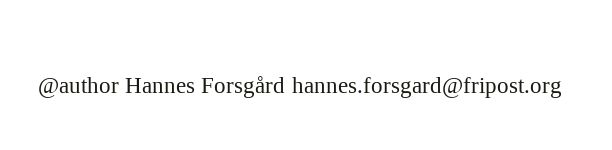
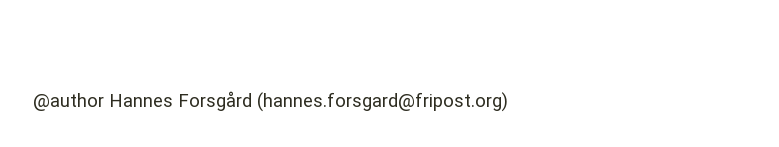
- @author Hannes Forsgård hannes.forsgard@fripost.org
+ @author Hannes Forsgård (hannes.forsgard@fripost.org)

